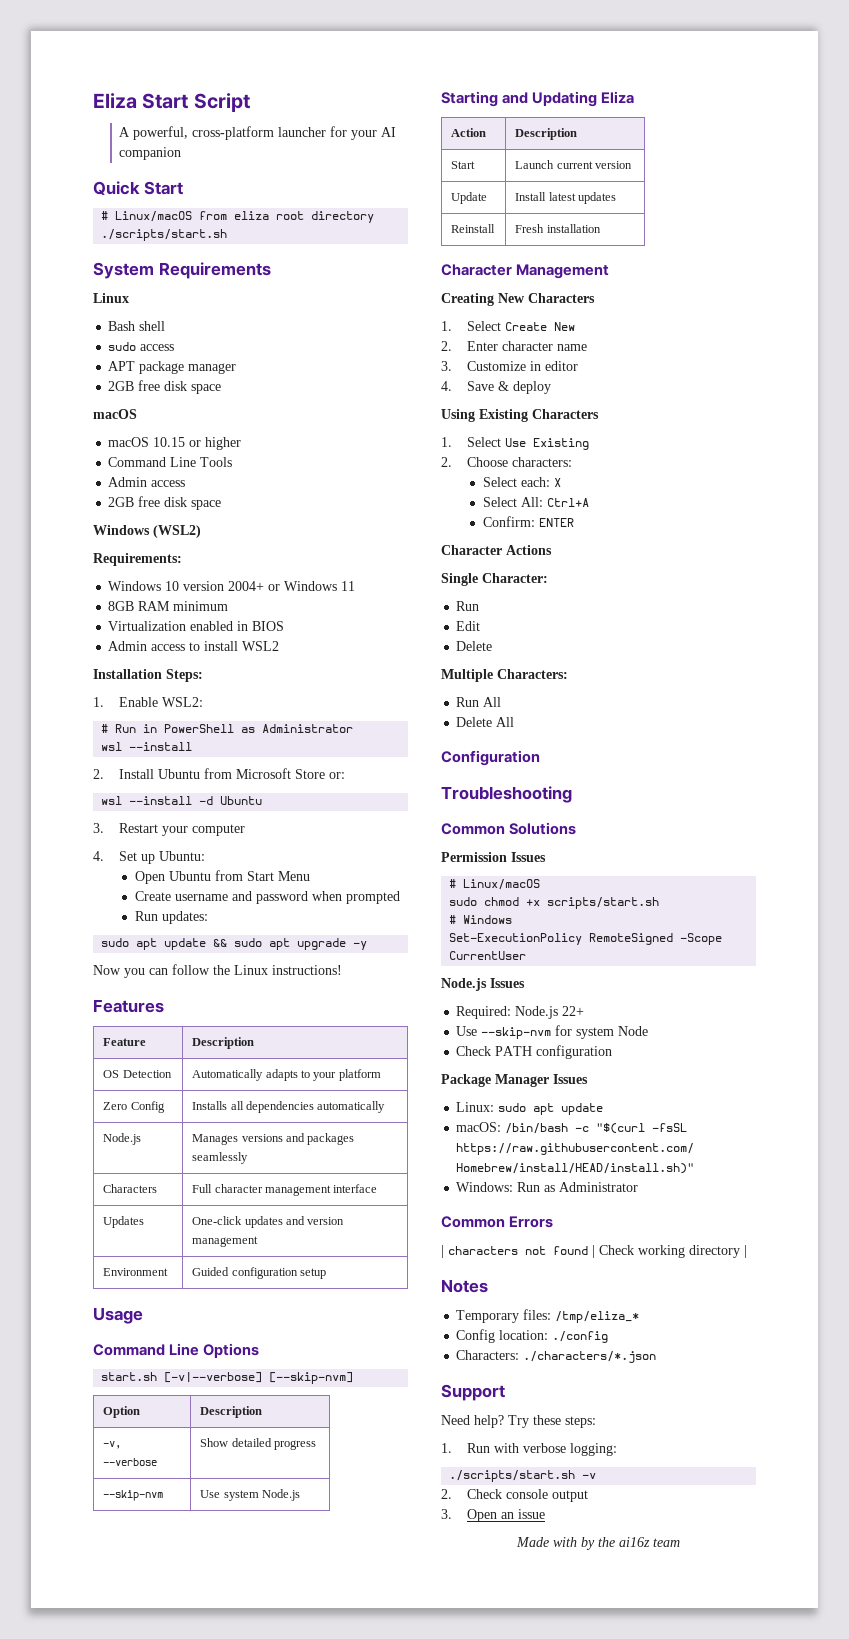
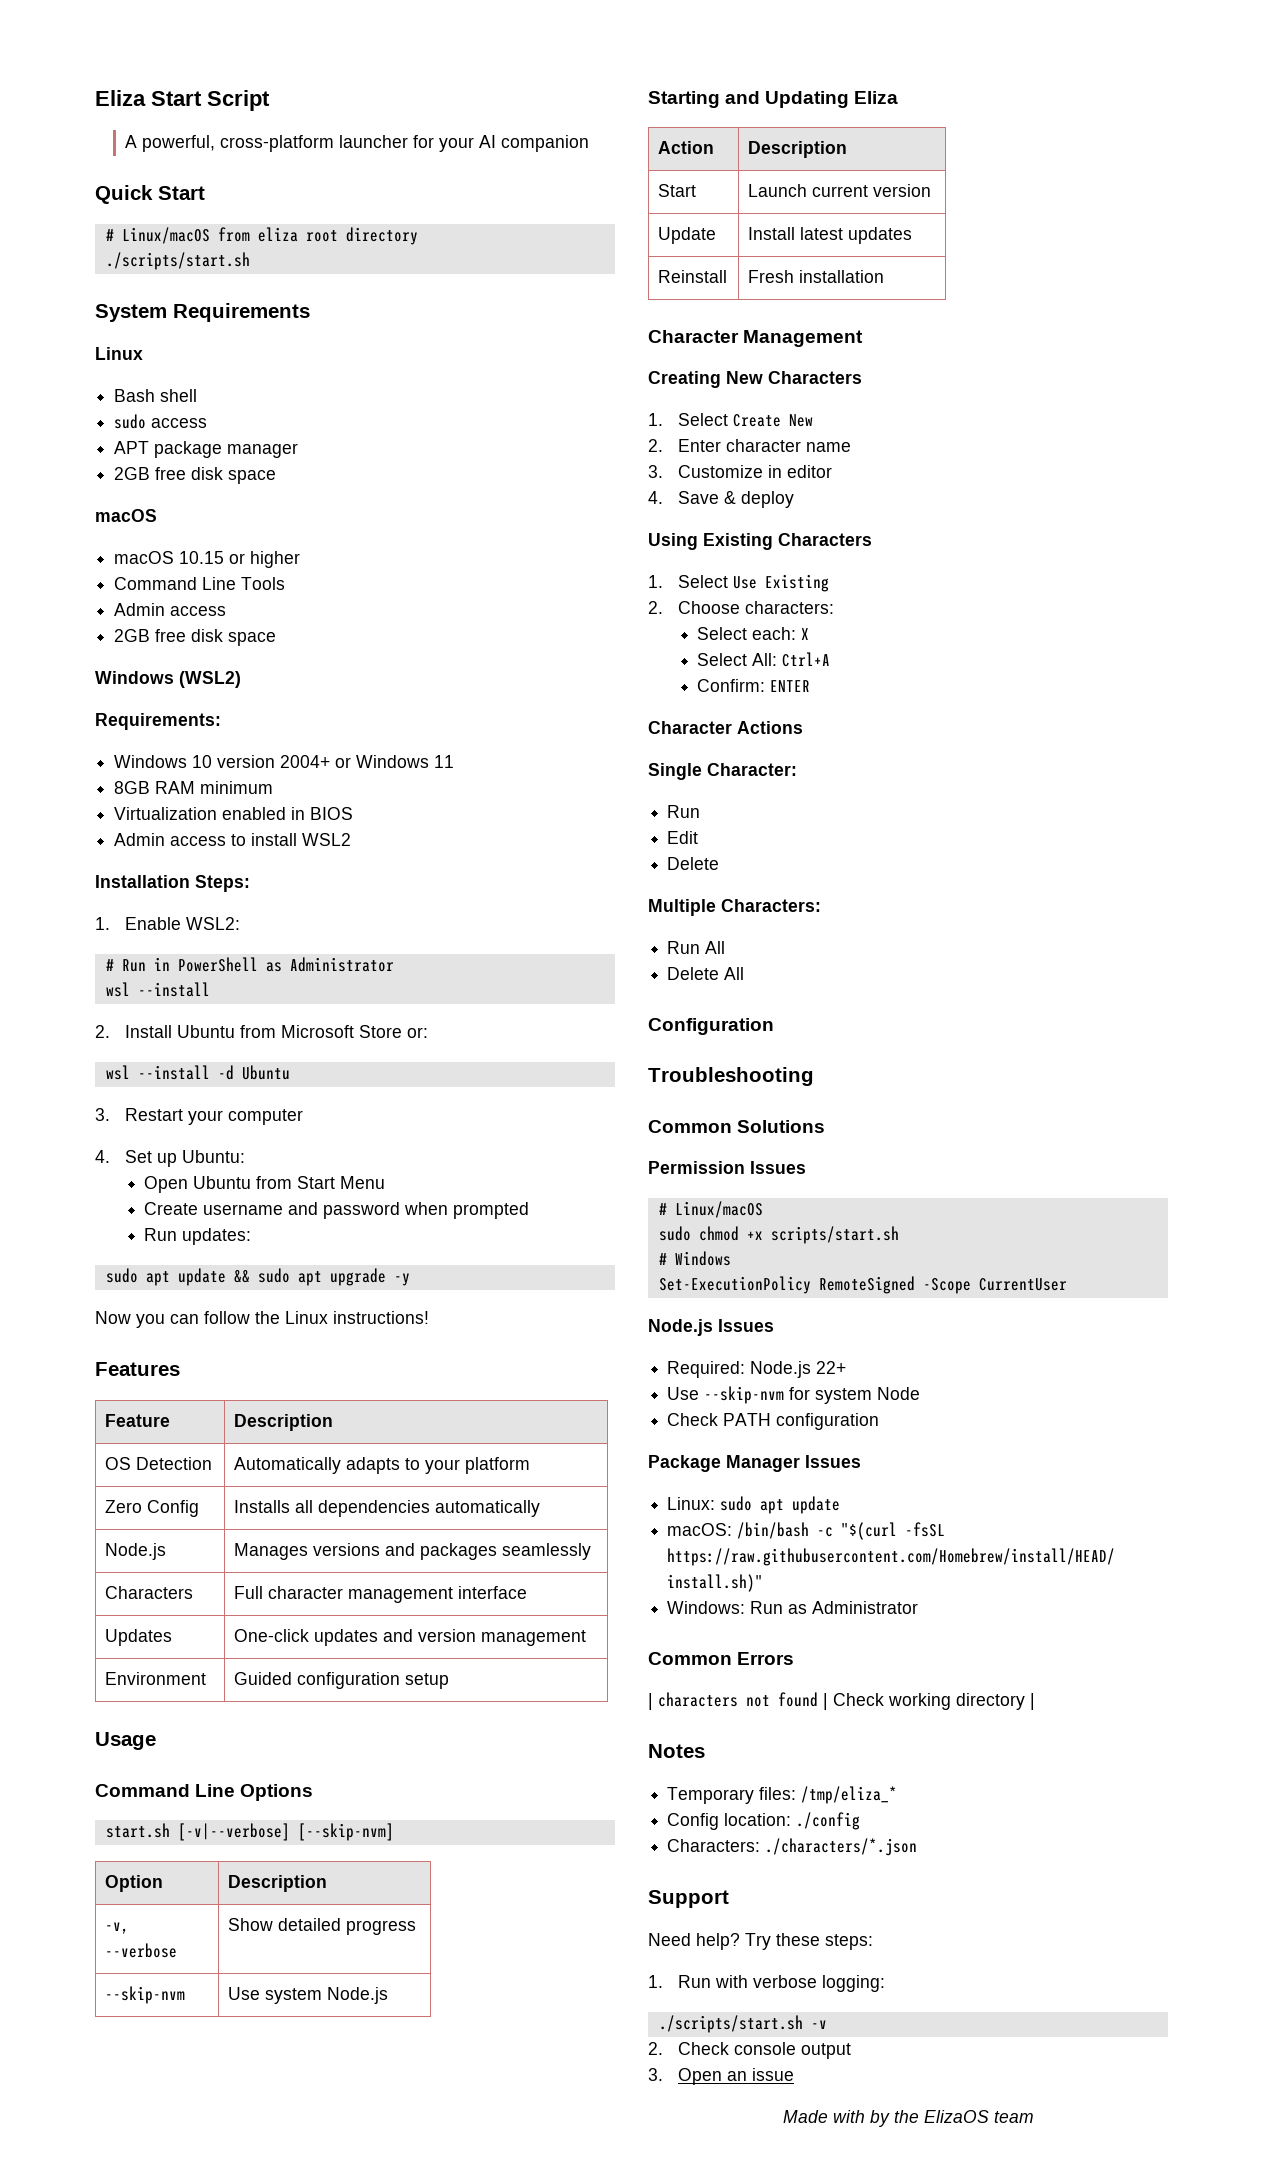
- Made with by the ai16z team
+ Made with by the ElizaOS team

